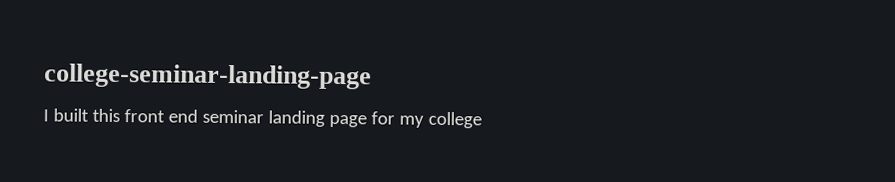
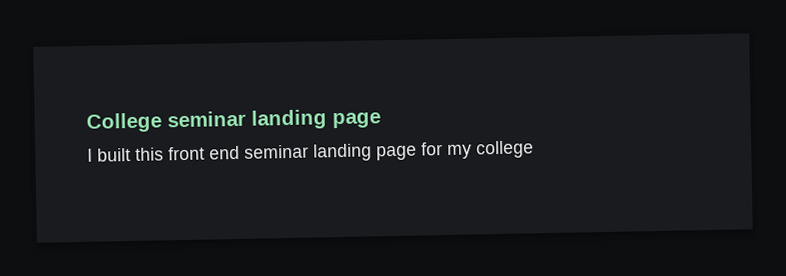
- college-seminar-landing-page
+ College seminar landing page

